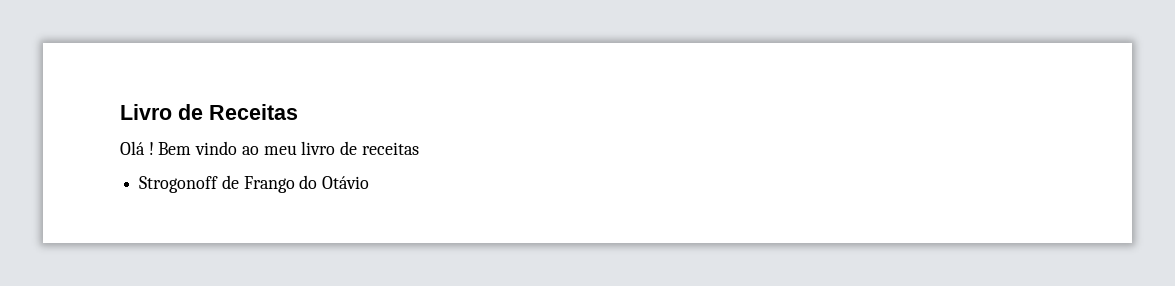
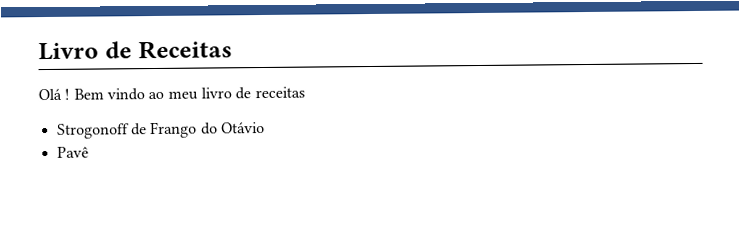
+ Pavê

